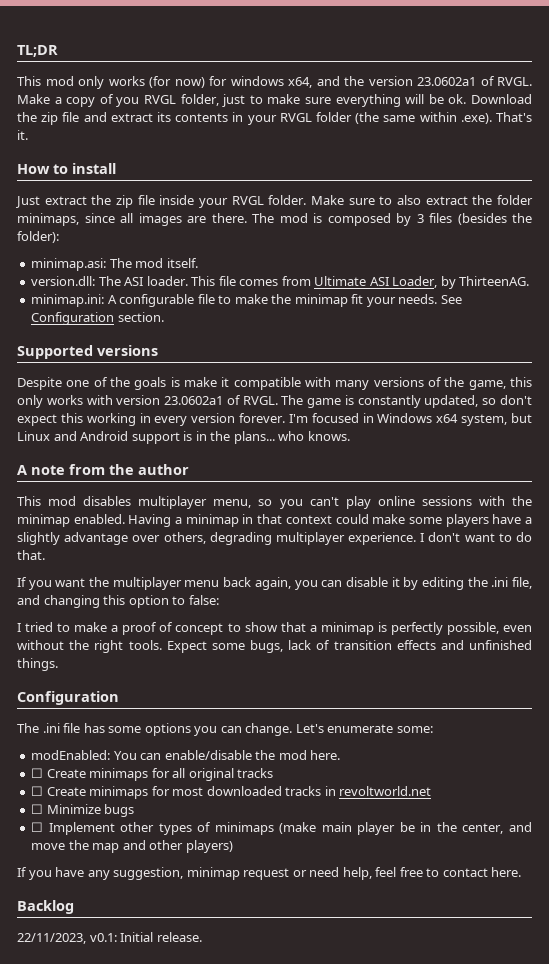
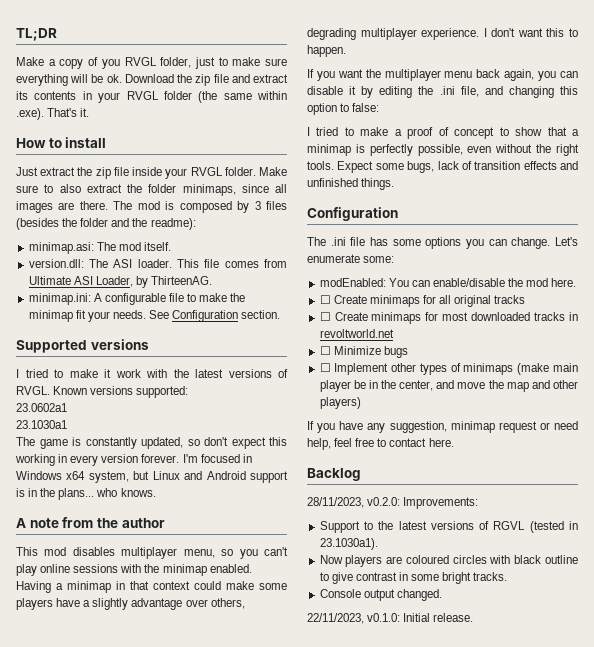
- This mod only works (for now) for windows x64, and the version 23.0602a1 of RVGL.
- The mod is composed by 3 files (besides the folder):
+ The mod is composed by 3 files (besides the folder and the readme):
- Despite one of the goals is make it compatible with many versions of the game, this only works with version 23.0602a1 of RVGL. The game is constantly updated, so don't expect this working in every version forever.
+ I tried to make it work with the latest versions of RVGL. Known versions supported:
+ 23.0602a1
+ 23.1030a1
+ The game is constantly updated, so don't expect this working in every version forever.
- I don't want to do that.
+ I don't want this to happen.
+ 28/11/2023, v0.2.0: Improvements:
+ Support to the latest versions of RGVL (tested in 23.1030a1).
+ Now players are coloured circles with black outline to give contrast in some bright tracks.
+ Console output changed.
- 22/11/2023, v0.1: Initial release.
+ 22/11/2023, v0.1.0: Initial release.

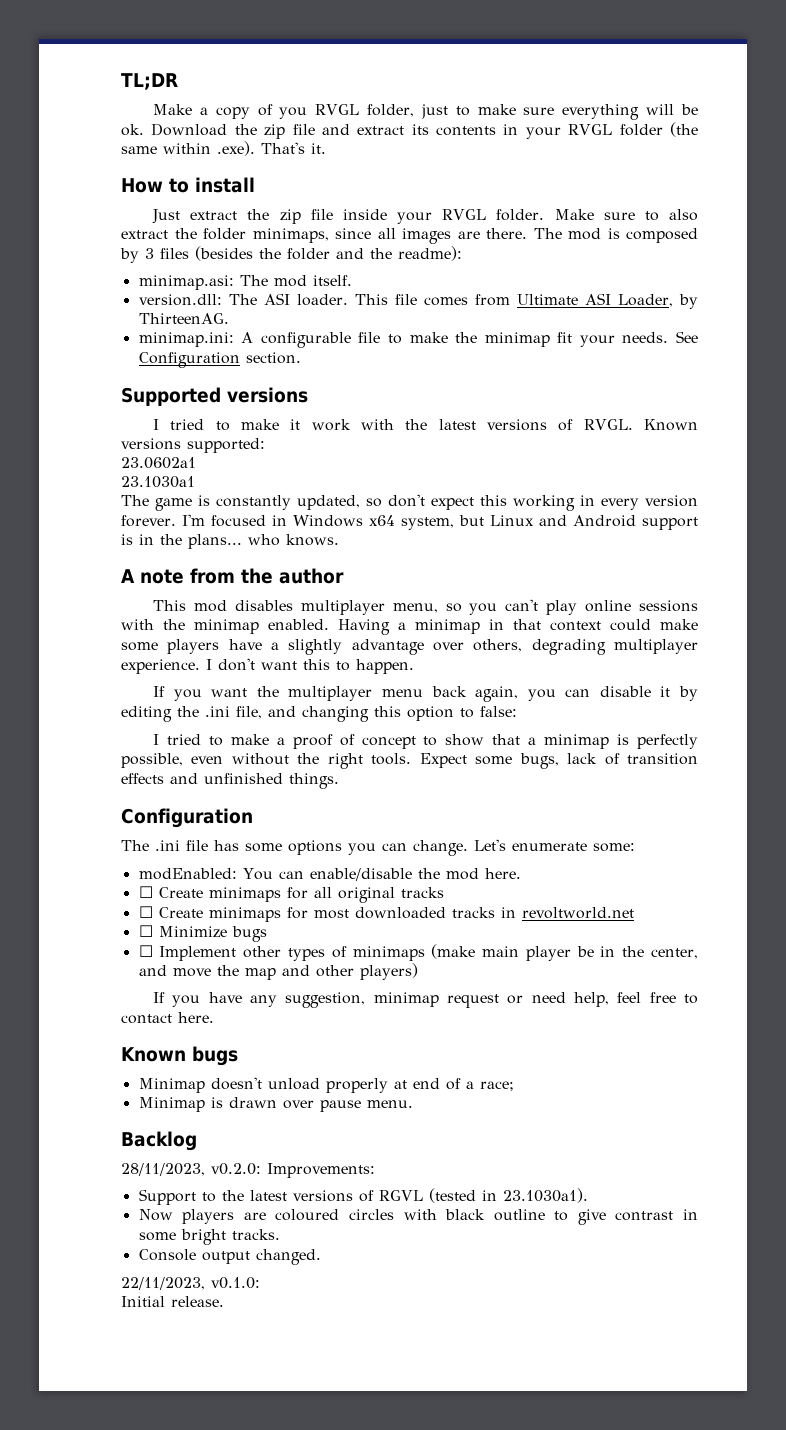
+ Known bugs
+ Minimap doesn't unload properly at end of a race;
+ Minimap is drawn over pause menu.
- 22/11/2023, v0.1.0: Initial release.
+ 22/11/2023, v0.1.0:
+ Initial release.

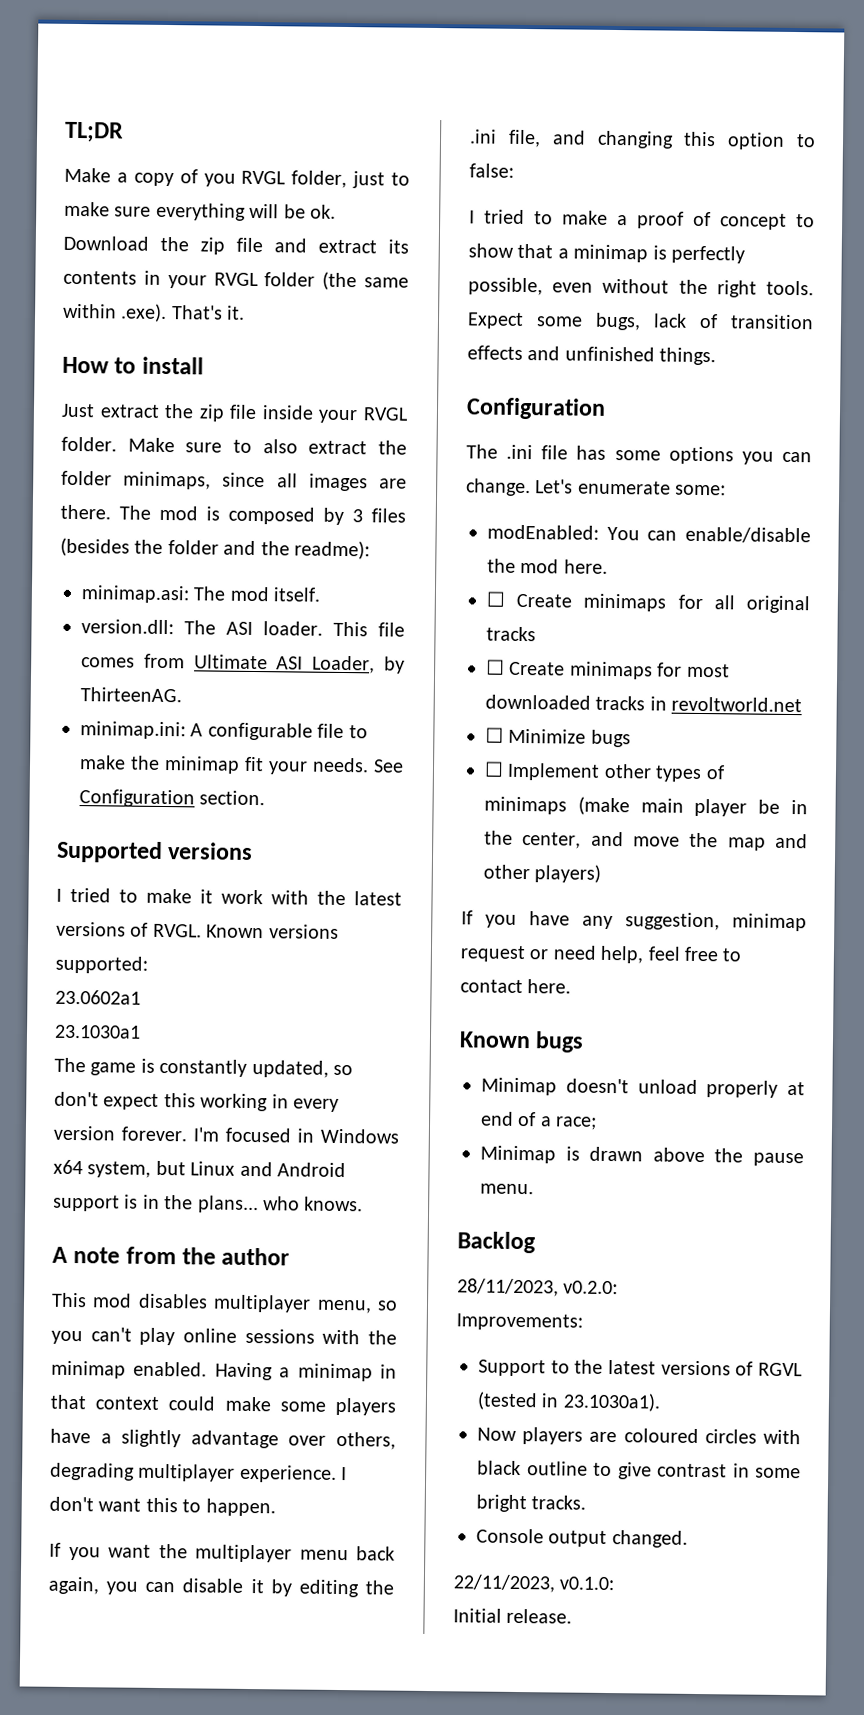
- Minimap is drawn over pause menu.
+ Minimap is drawn above the pause menu.
- 28/11/2023, v0.2.0: Improvements:
+ 28/11/2023, v0.2.0:
+ Improvements:

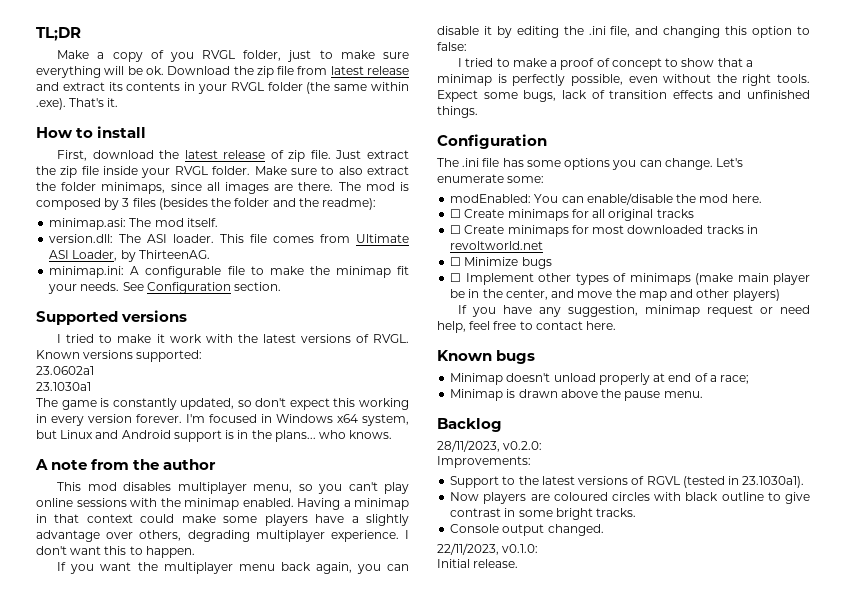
- Download the zip file and extract its contents in your RVGL folder (the same within .exe). That's it.
+ Download the zip file from latest release and extract its contents in your RVGL folder (the same within .exe). That's it.
+ First, download the latest release of zip file.

